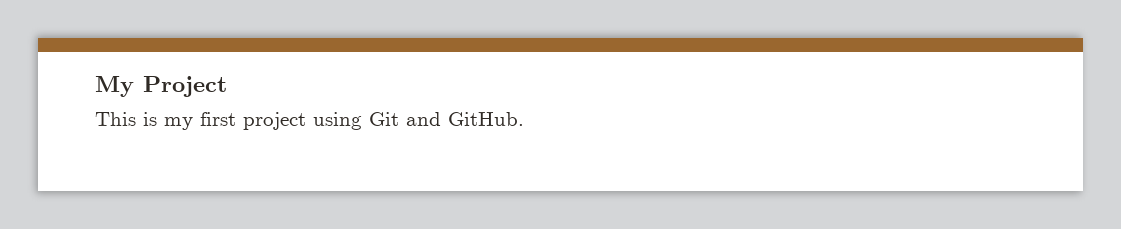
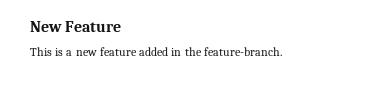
- My Project
+ New Feature
- This is my first project using Git and GitHub.
+ This is a new feature added in the feature-branch.

